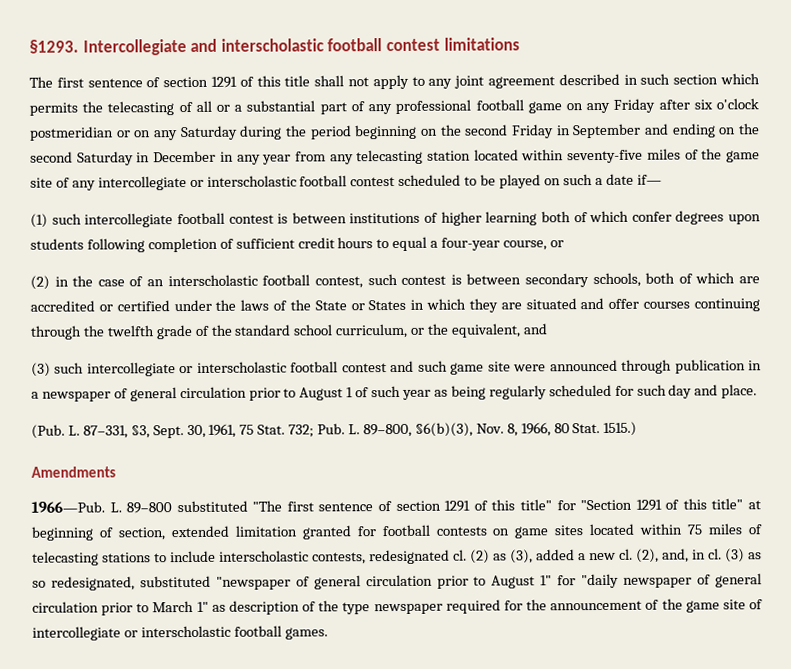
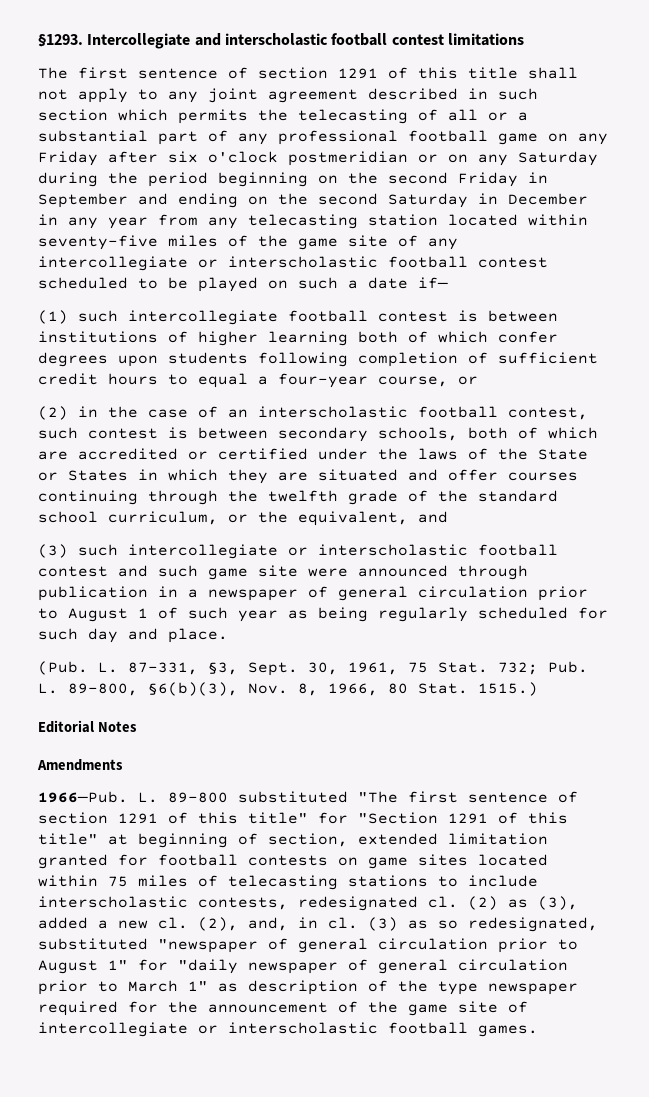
+ Editorial Notes

